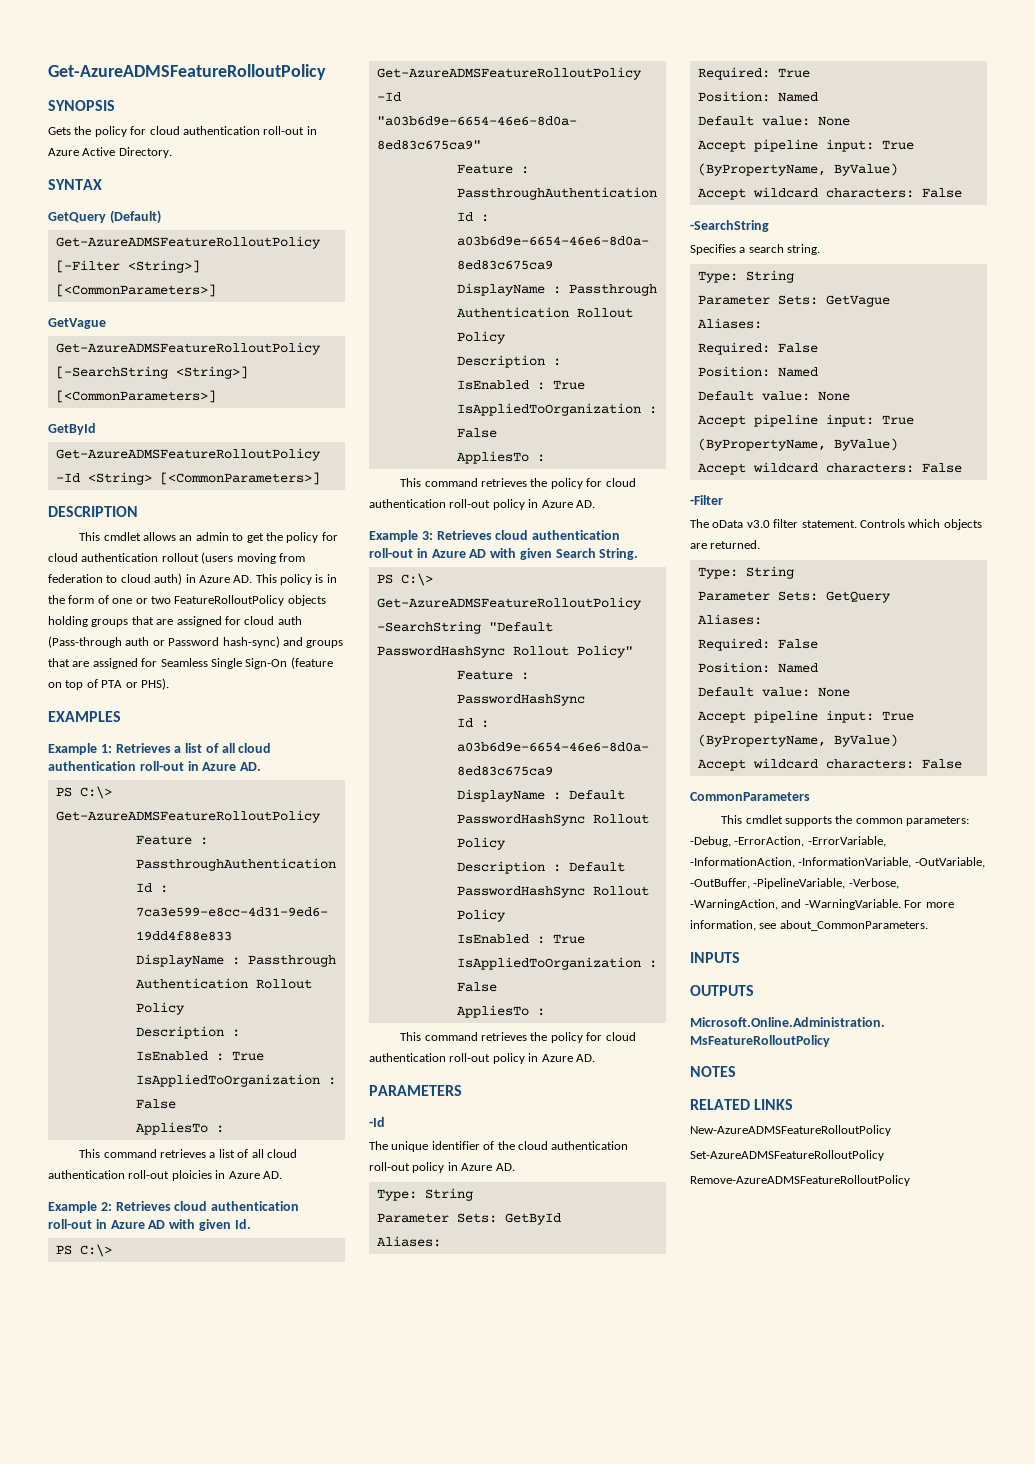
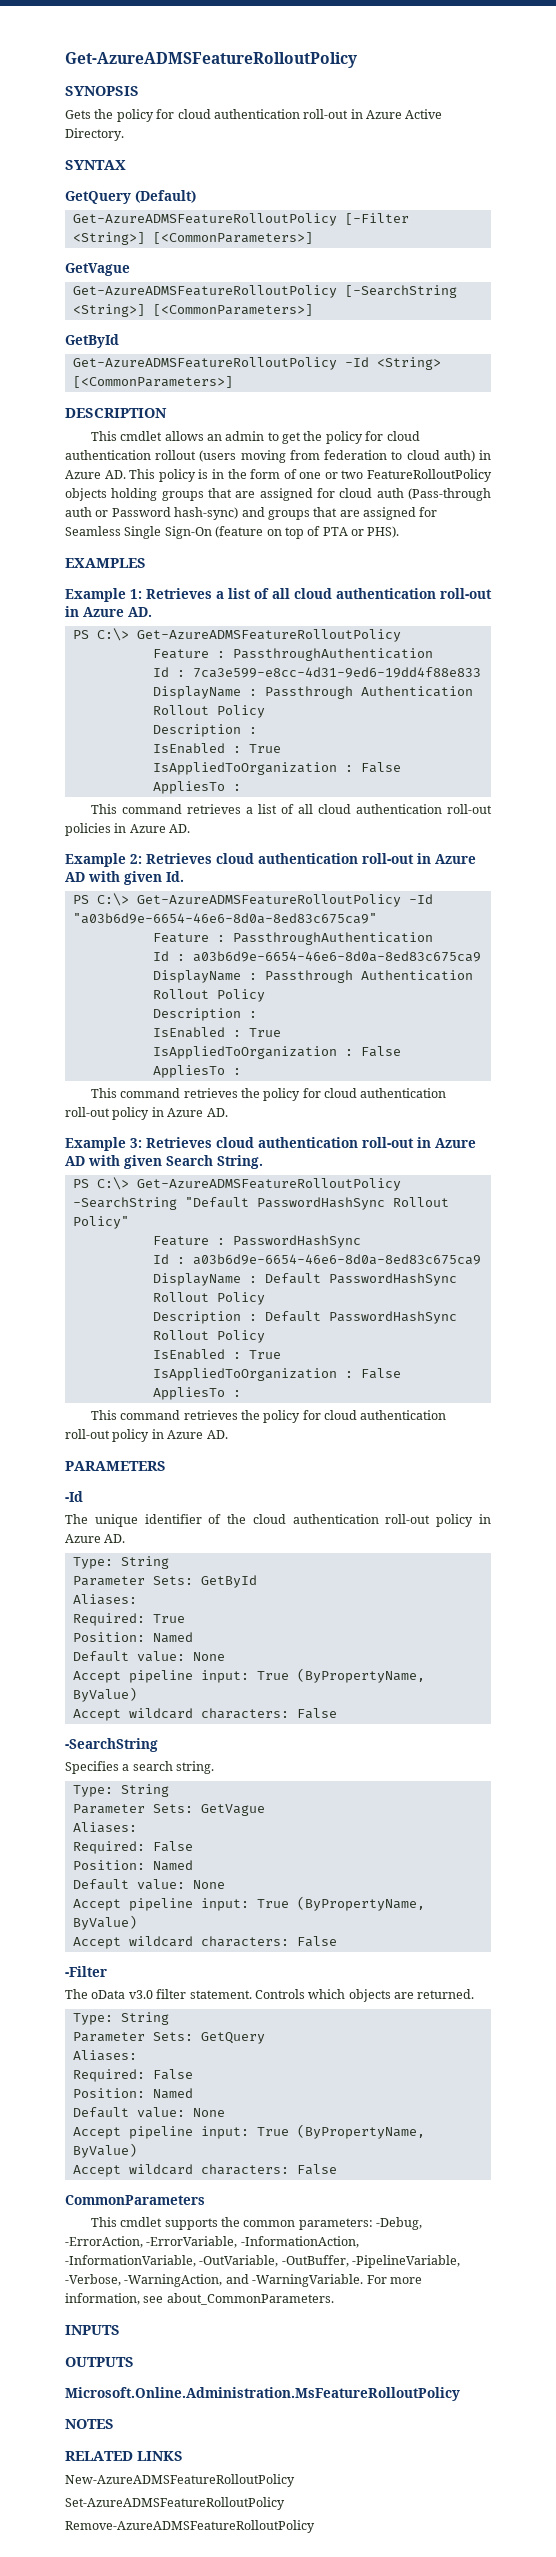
- This command retrieves a list of all cloud authentication roll-out ploicies in Azure AD.
+ This command retrieves a list of all cloud authentication roll-out policies in Azure AD.

